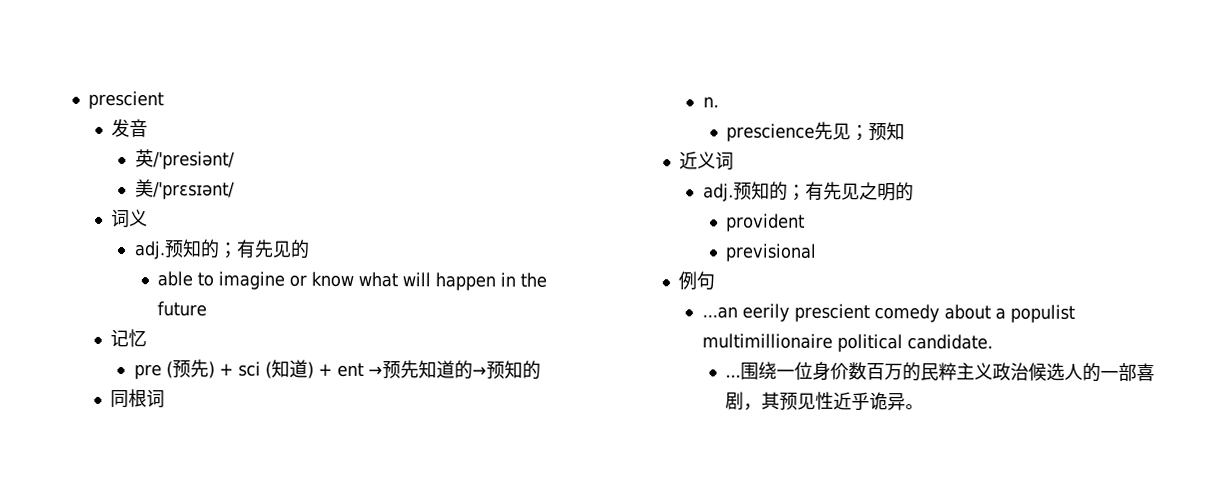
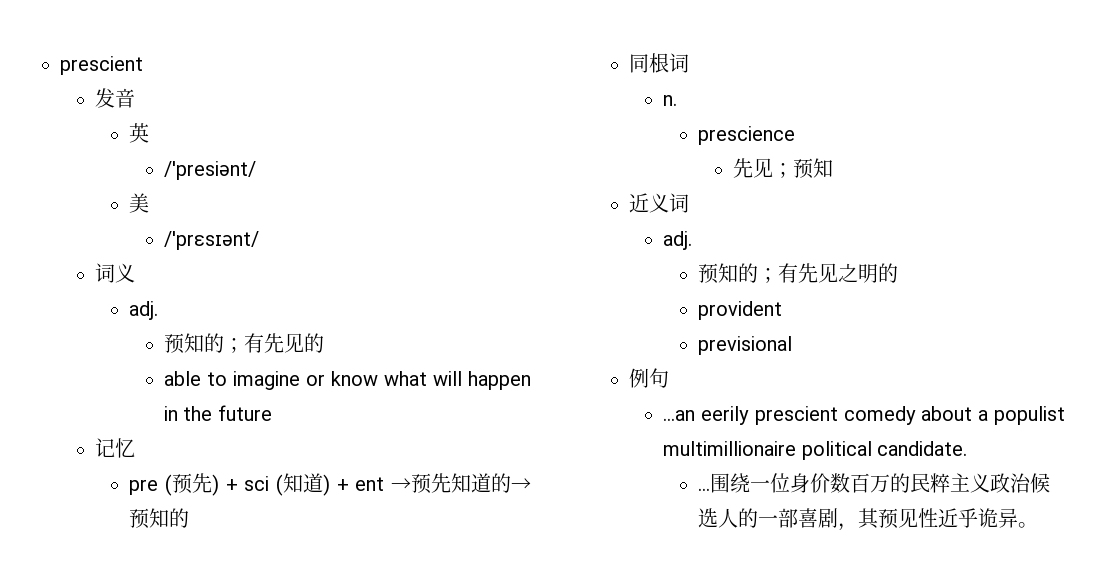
- 英/'presiənt/
+ 英
+ /'presiənt/
- 美/'prɛsɪənt/
+ 美
+ /'prɛsɪənt/
  词义
- adj.预知的；有先见的
+ adj.
+ 预知的；有先见的
- prescience先见；预知
+ prescience
+ 先见；预知
  近义词
- adj.预知的；有先见之明的
+ adj.
+ 预知的；有先见之明的

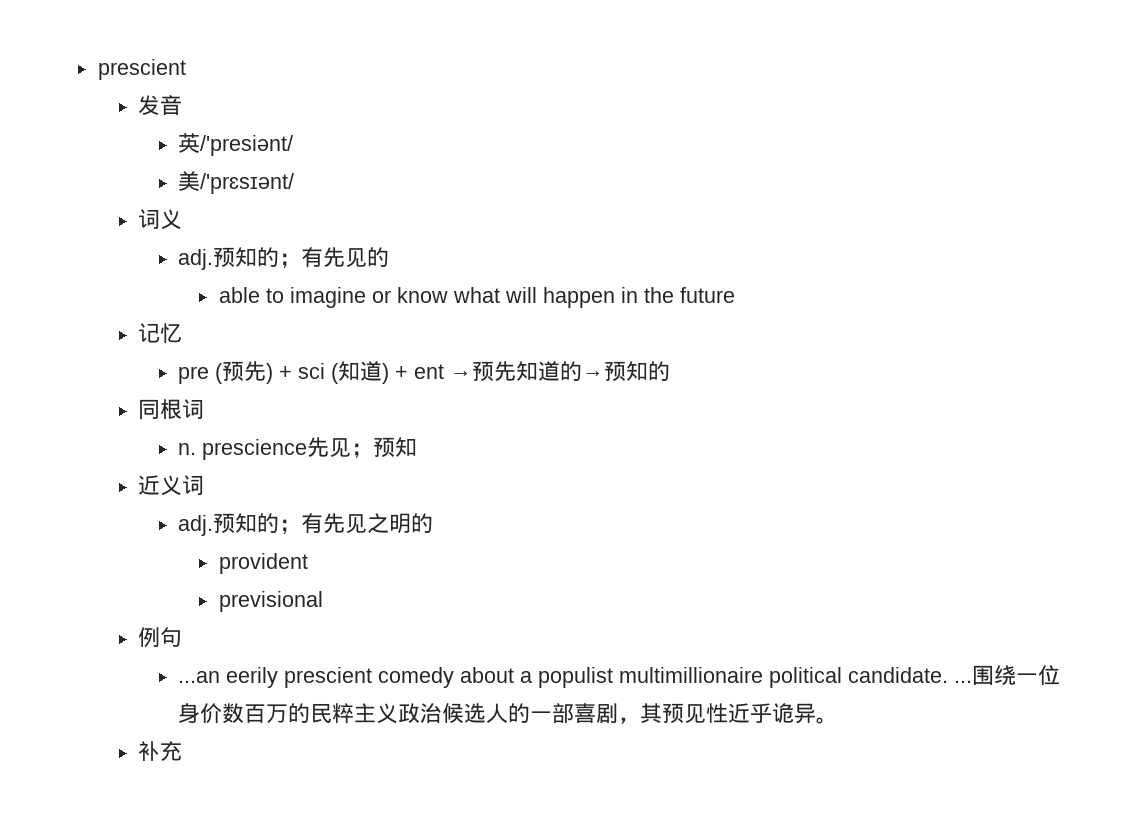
- 英
- /'presiənt/
+ 英/'presiənt/
- 美
- /'prɛsɪənt/
+ 美/'prɛsɪənt/
  词义
- adj.
- 预知的；有先见的
+ adj.预知的；有先见的
- n.
- prescience
- 先见；预知
+ n. prescience先见；预知
  近义词
- adj.
- 预知的；有先见之明的
+ adj.预知的；有先见之明的
- ...an eerily prescient comedy about a populist multimillionaire political candidate.
- ...
+ ...an eerily prescient comedy about a populist multimillionaire political candidate. ...
+ 补充

